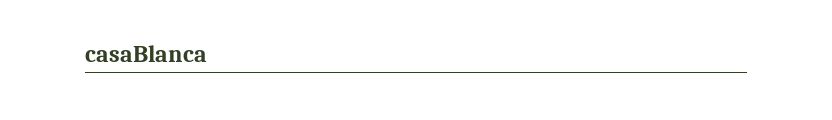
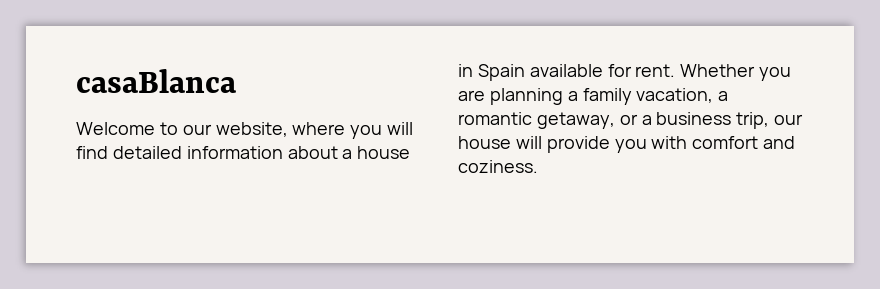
+ Welcome to our website, where you will find detailed information about a house in Spain available for rent. Whether you are planning a family vacation, a romantic getaway, or a business trip, our house will provide you with comfort and coziness.

